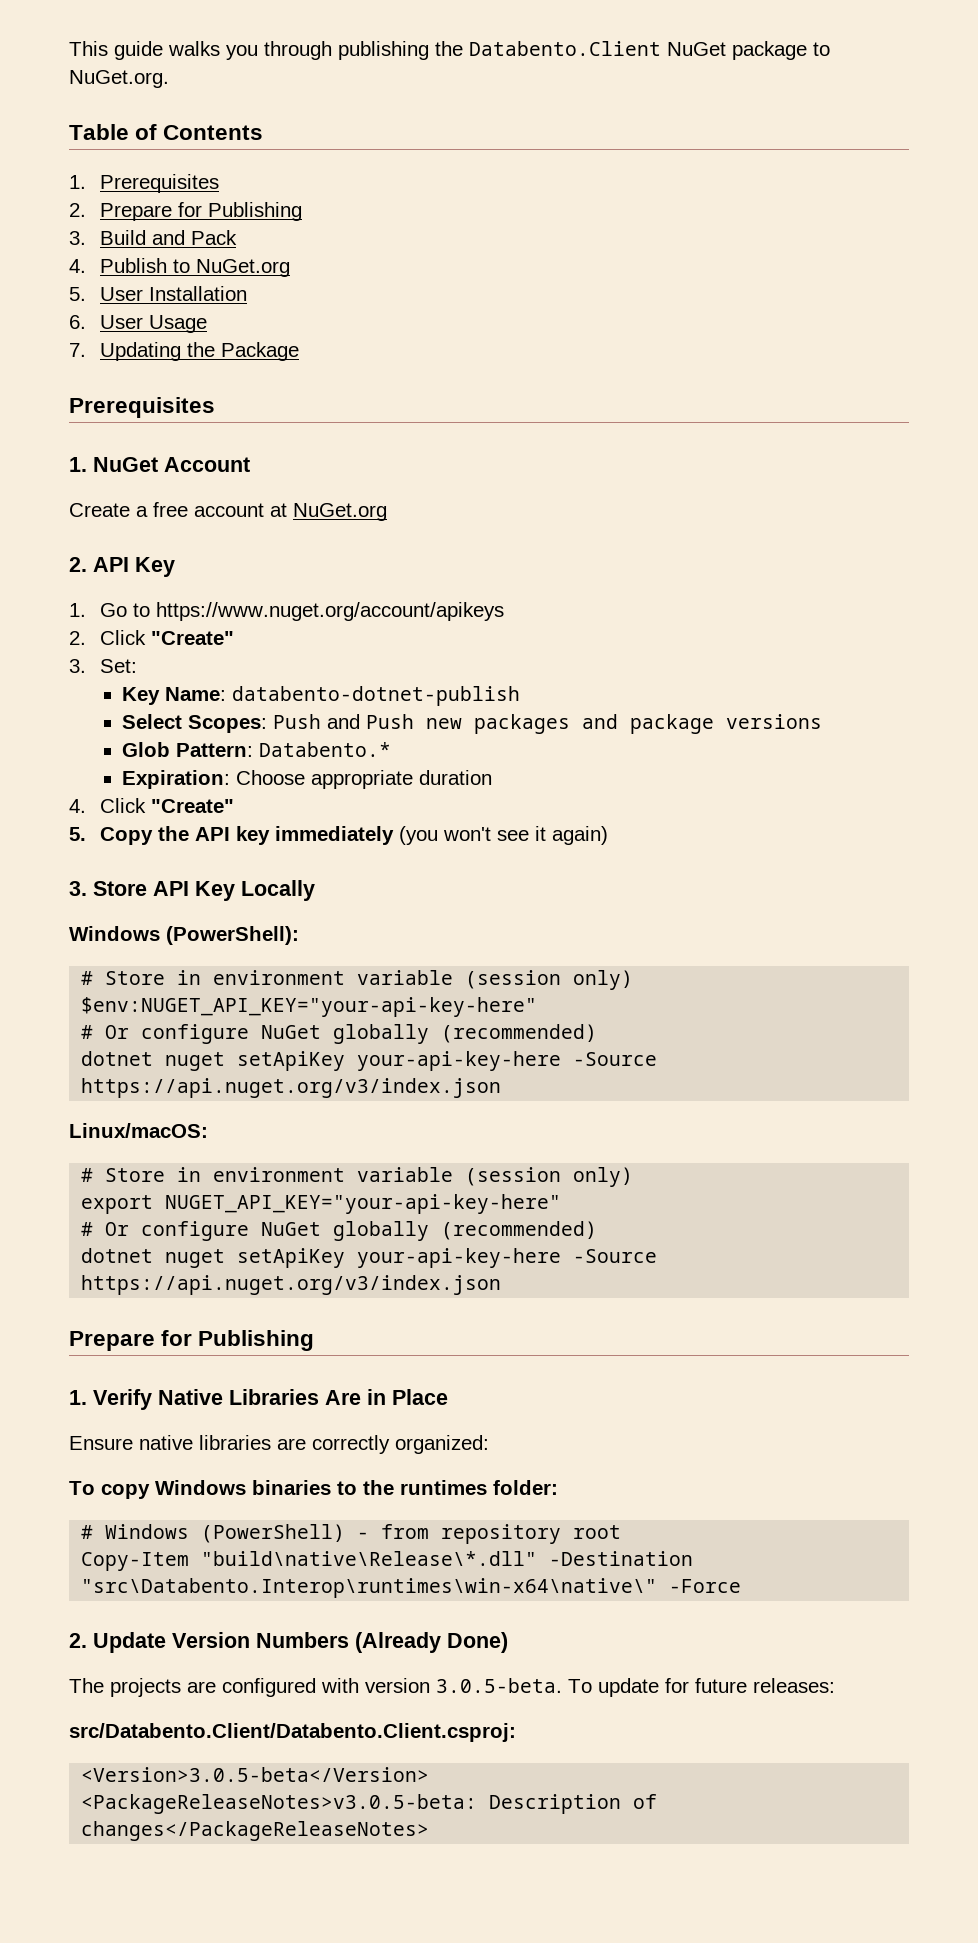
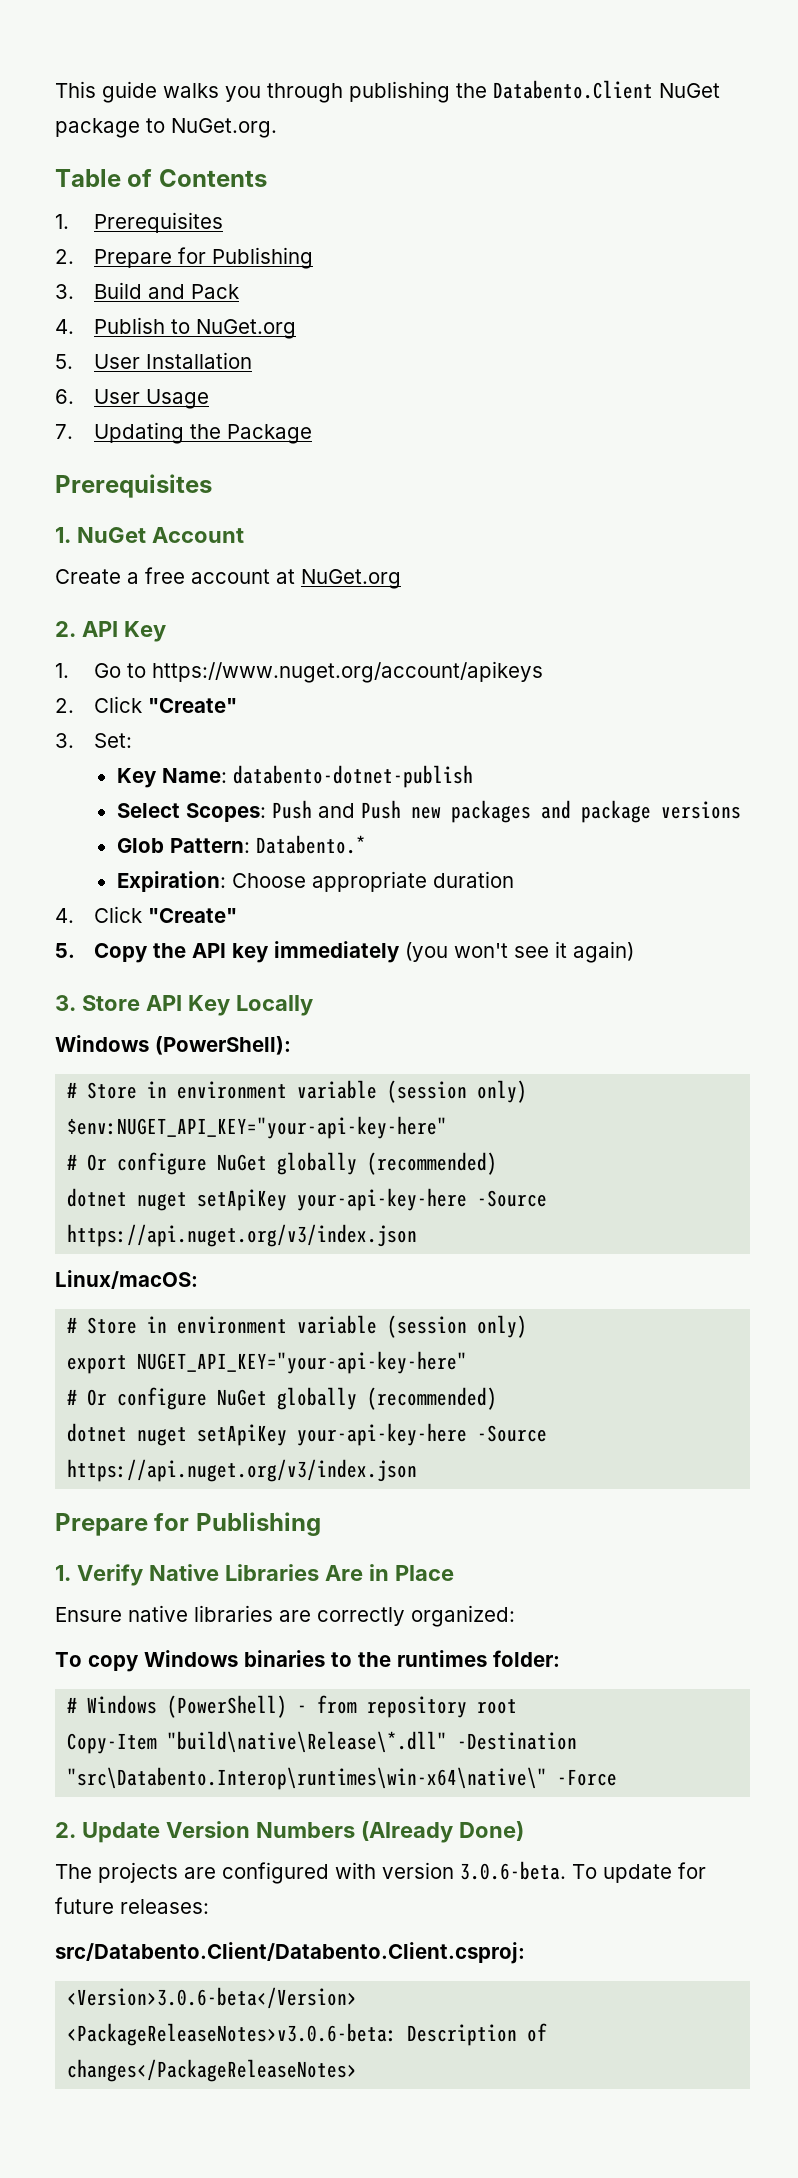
- The projects are configured with version 3.0.5-beta. To update for future releases:
+ The projects are configured with version 3.0.6-beta. To update for future releases:
- <Version>3.0.5-beta</Version>
- <PackageReleaseNotes>v3.0.5-beta: Description of changes</PackageReleaseNotes>
+ <Version>3.0.6-beta</Version>
+ <PackageReleaseNotes>v3.0.6-beta: Description of changes</PackageReleaseNotes>

